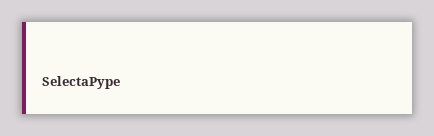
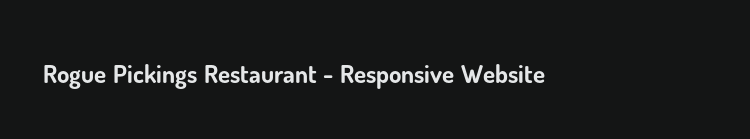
- SelectaPype
+ Rogue Pickings Restaurant - Responsive Website

